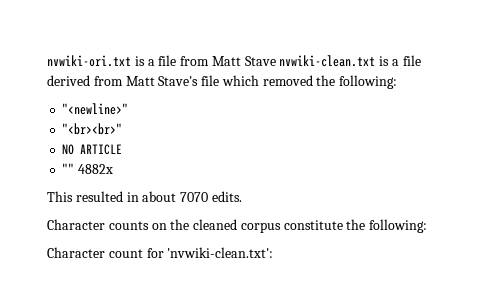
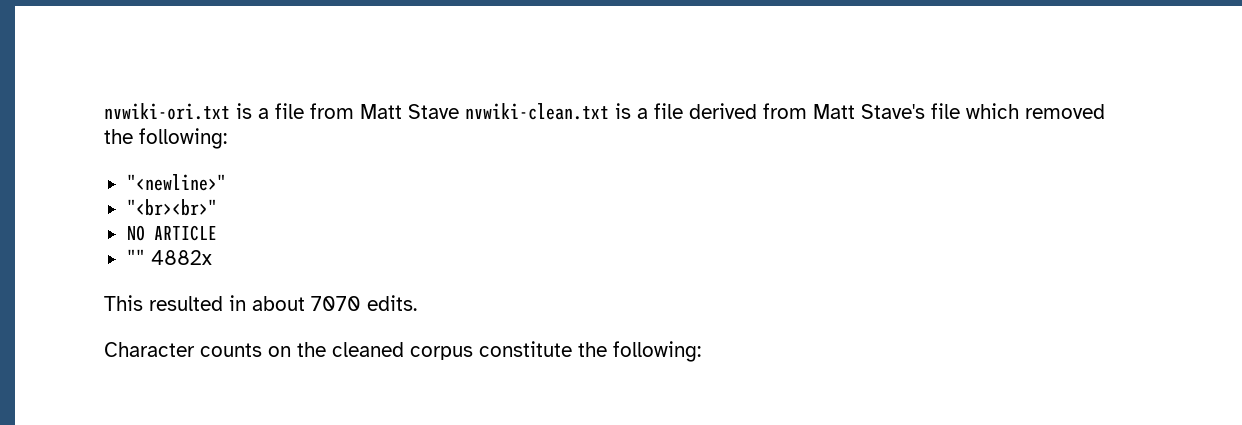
- Character count for 'nvwiki-clean.txt':

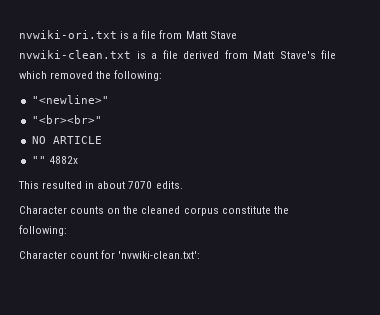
+ Character count for 'nvwiki-clean.txt':

